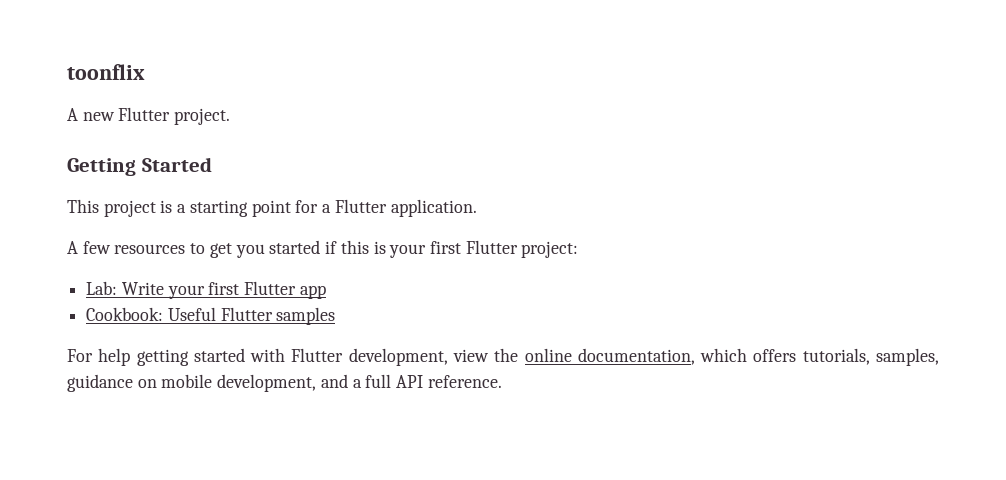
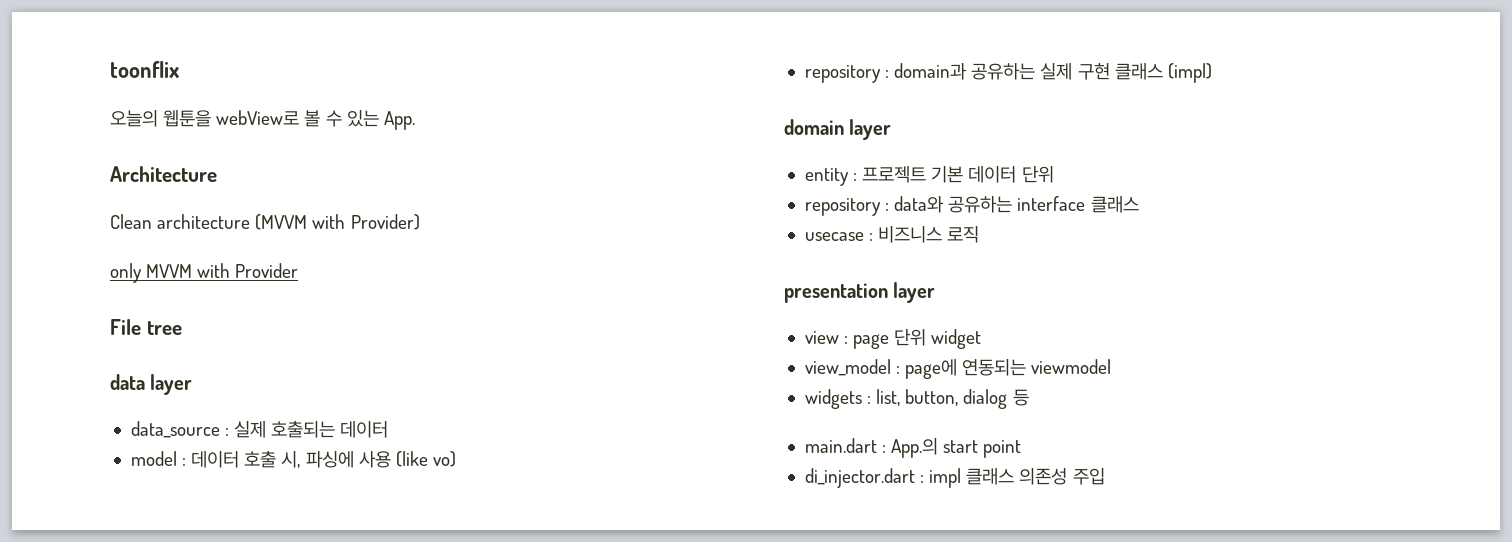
- A new Flutter project.
- Getting Started
- This project is a starting point for a Flutter application.
- A few resources to get you started if this is your first Flutter project:
- Lab: Write your first Flutter app
- Cookbook: Useful Flutter samples
- For help getting started with Flutter development, view the online documentation, which offers tutorials, samples, guidance on mobile development, and a full API reference.
+ 오늘의 웹툰을 webView로 볼 수 있는 App.
+ Architecture
+ Clean architecture (MVVM with Provider)
+ only MVVM with Provider
+ File tree
+ data layer
+ data_source : 실제 호출되는 데이터
+ model : 데이터 호출 시, 파싱에 사용 (like vo)
+ repository : domain과 공유하는 실제 구현 클래스 (impl)
+ domain layer
+ entity : 프로젝트 기본 데이터 단위
+ repository : data와 공유하는 interface 클래스
+ usecase : 비즈니스 로직
+ presentation layer
+ view : page 단위 widget
+ view_model : page에 연동되는 viewmodel
+ widgets : list, button, dialog 등
+ main.dart : App.의 start point
+ di_injector.dart : impl 클래스 의존성 주입

